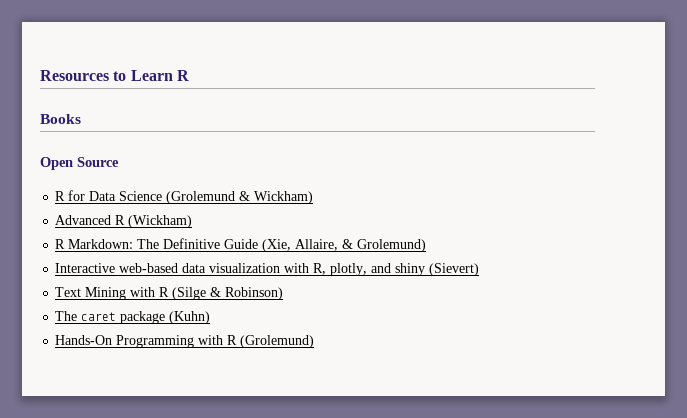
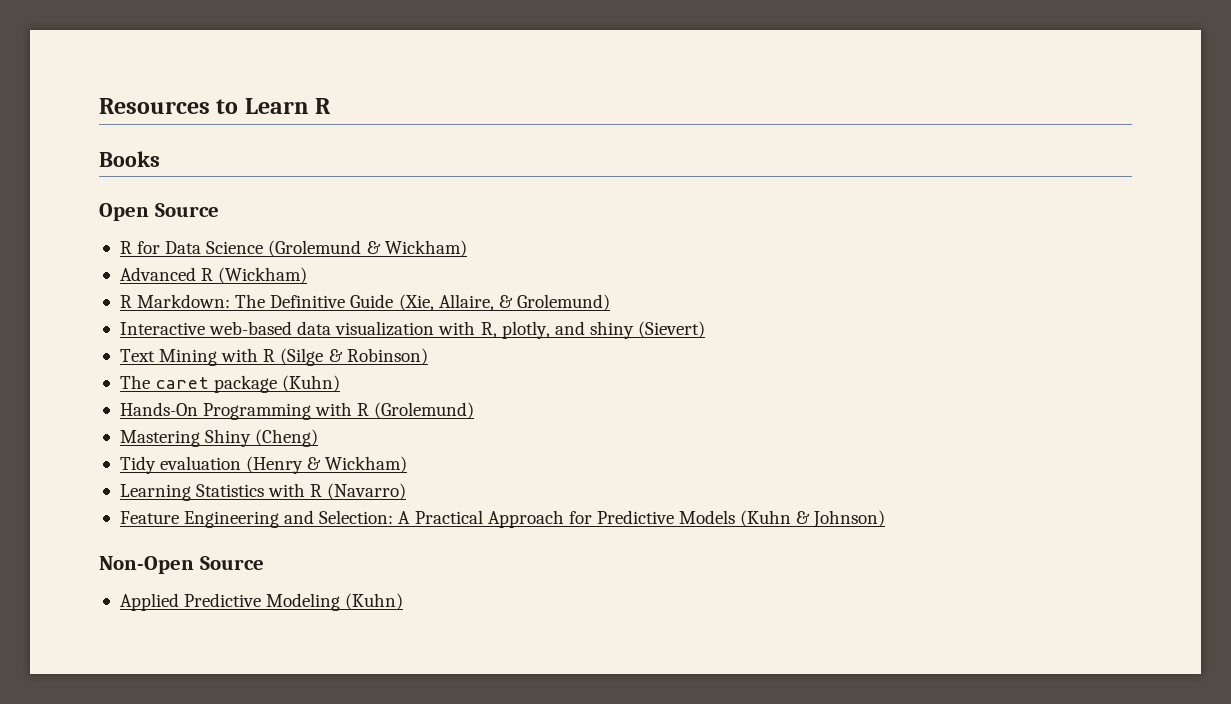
+ Mastering Shiny (Cheng)
+ Tidy evaluation (Henry & Wickham)
+ Learning Statistics with R (Navarro)
+ Feature Engineering and Selection: A Practical Approach for Predictive Models (Kuhn & Johnson)
+ Non-Open Source
+ Applied Predictive Modeling (Kuhn)

